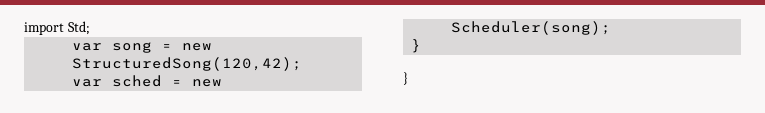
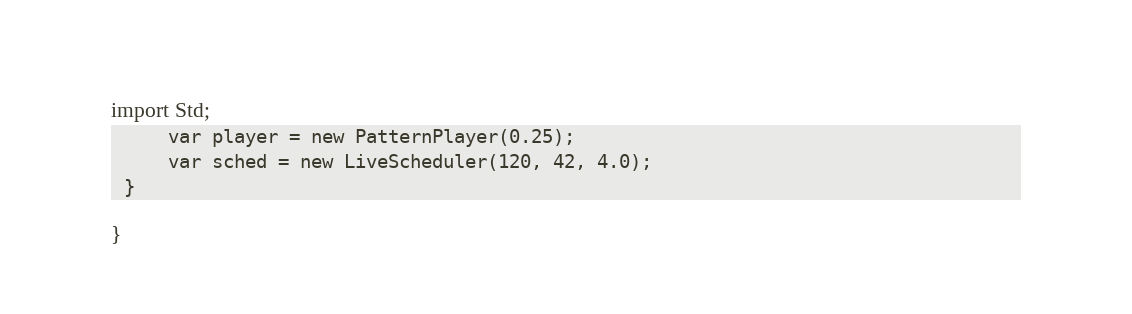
- var song = new StructuredSong(120,42);
+ var player = new PatternPlayer(0.25);
- var sched = new Scheduler(song);
+ var sched = new LiveScheduler(120, 42, 4.0);

